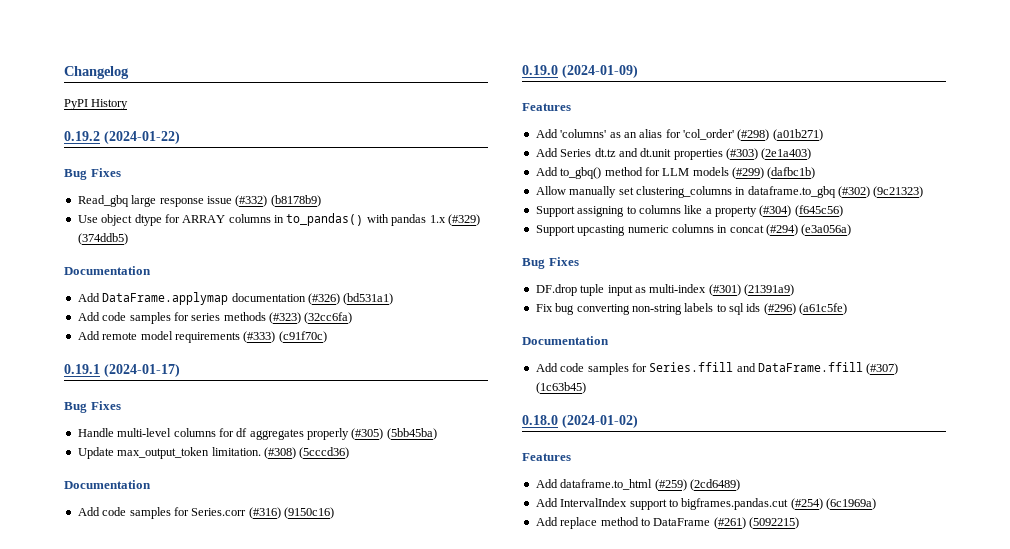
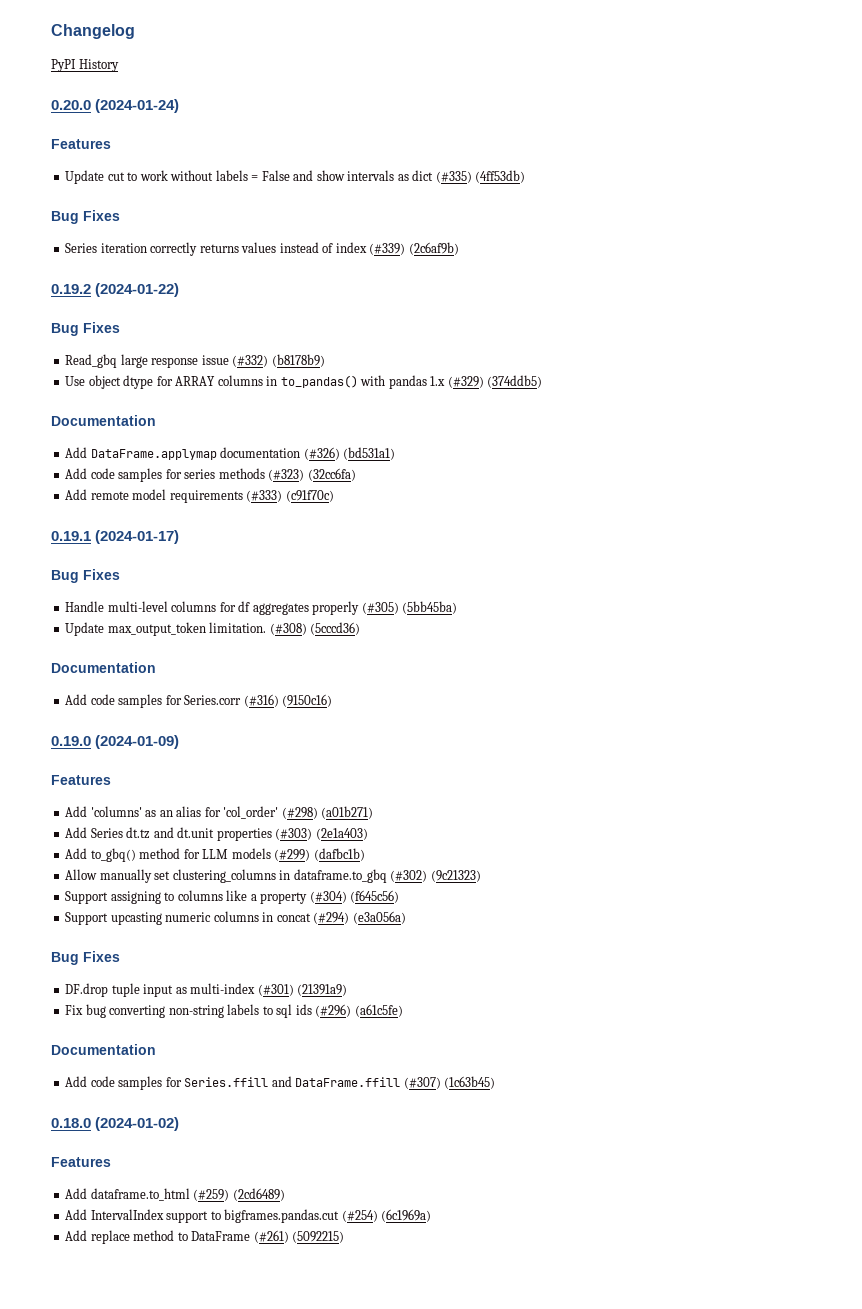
+ 0.20.0 (2024-01-24)
+ Features
+ Update cut to work without labels = False and show intervals as dict (#335) (4ff53db)
+ Bug Fixes
+ Series iteration correctly returns values instead of index (#339) (2c6af9b)

